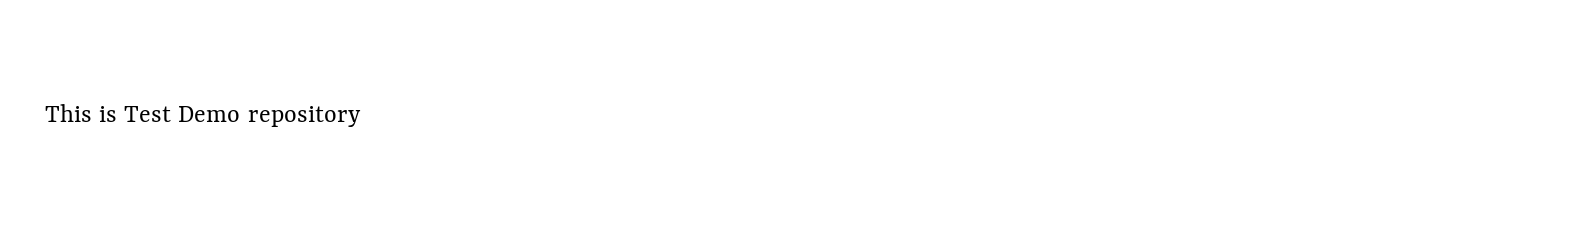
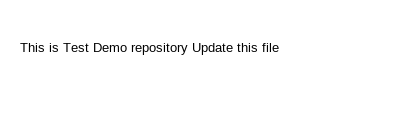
- This is Test Demo repository
+ This is Test Demo repository Update this file

